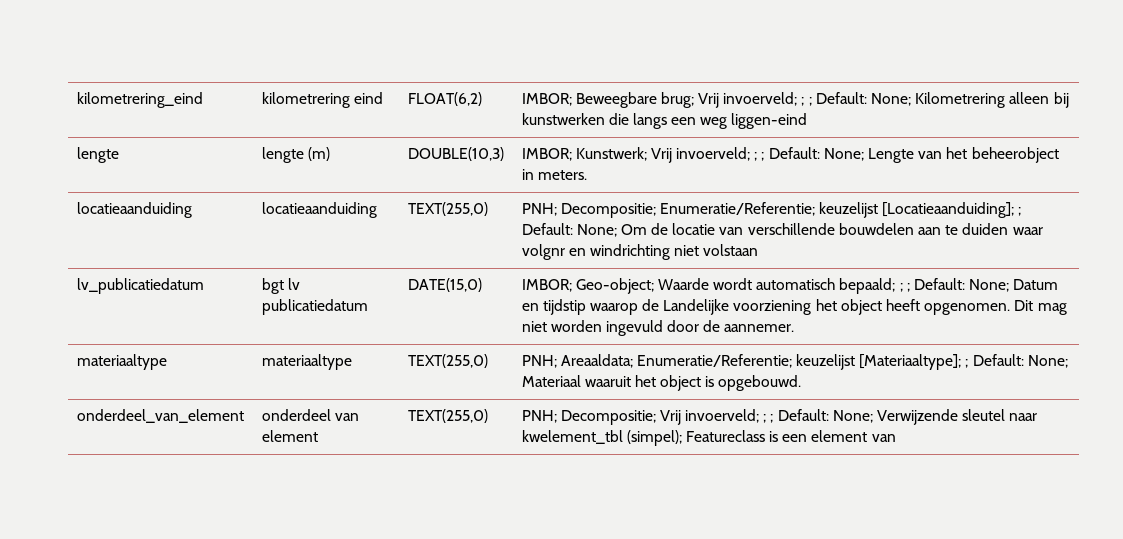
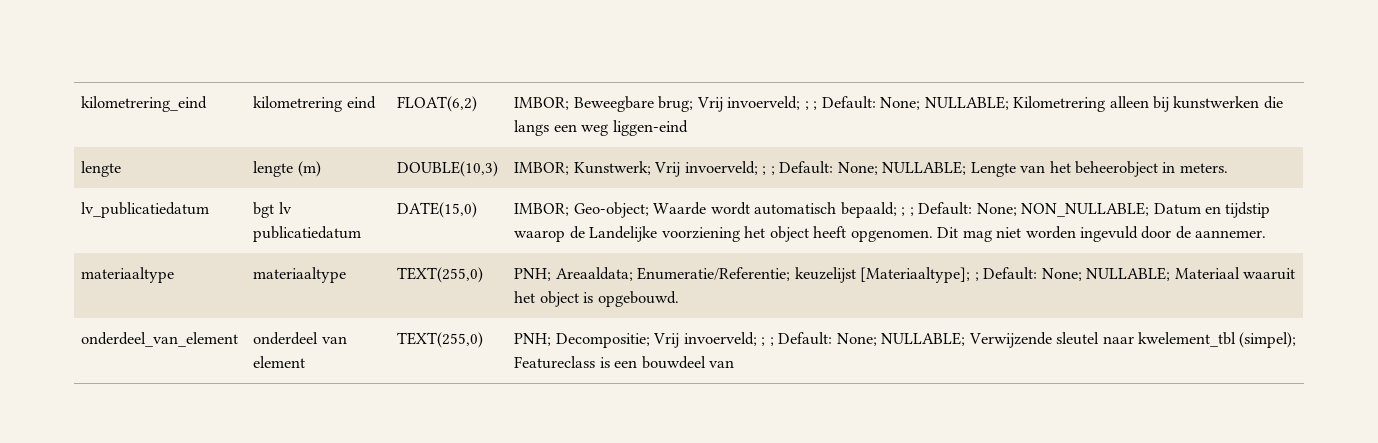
- kilometrering_eind | kilometrering eind | FLOAT(6,2) | IMBOR; Beweegbare brug; Vrij invoerveld; ; ; Default: None; Kilometrering alleen bij kunstwerken die langs een weg liggen-eind
+ kilometrering_eind | kilometrering eind | FLOAT(6,2) | IMBOR; Beweegbare brug; Vrij invoerveld; ; ; Default: None; NULLABLE; Kilometrering alleen bij kunstwerken die langs een weg liggen-eind
- lengte | lengte (m) | DOUBLE(10,3) | IMBOR; Kunstwerk; Vrij invoerveld; ; ; Default: None; Lengte van het beheerobject in meters.
+ lengte | lengte (m) | DOUBLE(10,3) | IMBOR; Kunstwerk; Vrij invoerveld; ; ; Default: None; NULLABLE; Lengte van het beheerobject in meters.
- locatieaanduiding | locatieaanduiding | TEXT(255,0) | PNH; Decompositie; Enumeratie/Referentie; keuzelijst [Locatieaanduiding]; ; Default: None; Om de locatie van verschillende bouwdelen aan te duiden waar volgnr en windrichting niet volstaan
- lv_publicatiedatum | bgt lv publicatiedatum | DATE(15,0) | IMBOR; Geo-object; Waarde wordt automatisch bepaald; ; ; Default: None; Datum en tijdstip waarop de Landelijke voorziening het object heeft opgenomen. Dit mag niet worden ingevuld door de aannemer.
+ lv_publicatiedatum | bgt lv publicatiedatum | DATE(15,0) | IMBOR; Geo-object; Waarde wordt automatisch bepaald; ; ; Default: None; NON_NULLABLE; Datum en tijdstip waarop de Landelijke voorziening het object heeft opgenomen. Dit mag niet worden ingevuld door de aannemer.
- materiaaltype | materiaaltype | TEXT(255,0) | PNH; Areaaldata; Enumeratie/Referentie; keuzelijst [Materiaaltype]; ; Default: None; Materiaal waaruit het object is opgebouwd.
+ materiaaltype | materiaaltype | TEXT(255,0) | PNH; Areaaldata; Enumeratie/Referentie; keuzelijst [Materiaaltype]; ; Default: None; NULLABLE; Materiaal waaruit het object is opgebouwd.
- onderdeel_van_element | onderdeel van element | TEXT(255,0) | PNH; Decompositie; Vrij invoerveld; ; ; Default: None; Verwijzende sleutel naar kwelement_tbl (simpel); Featureclass is een element van
+ onderdeel_van_element | onderdeel van element | TEXT(255,0) | PNH; Decompositie; Vrij invoerveld; ; ; Default: None; NULLABLE; Verwijzende sleutel naar kwelement_tbl (simpel); Featureclass is een bouwdeel van

